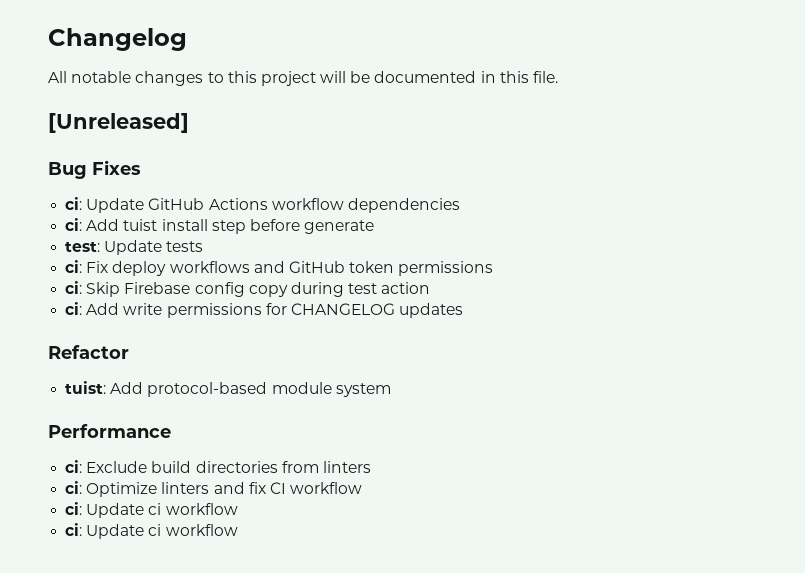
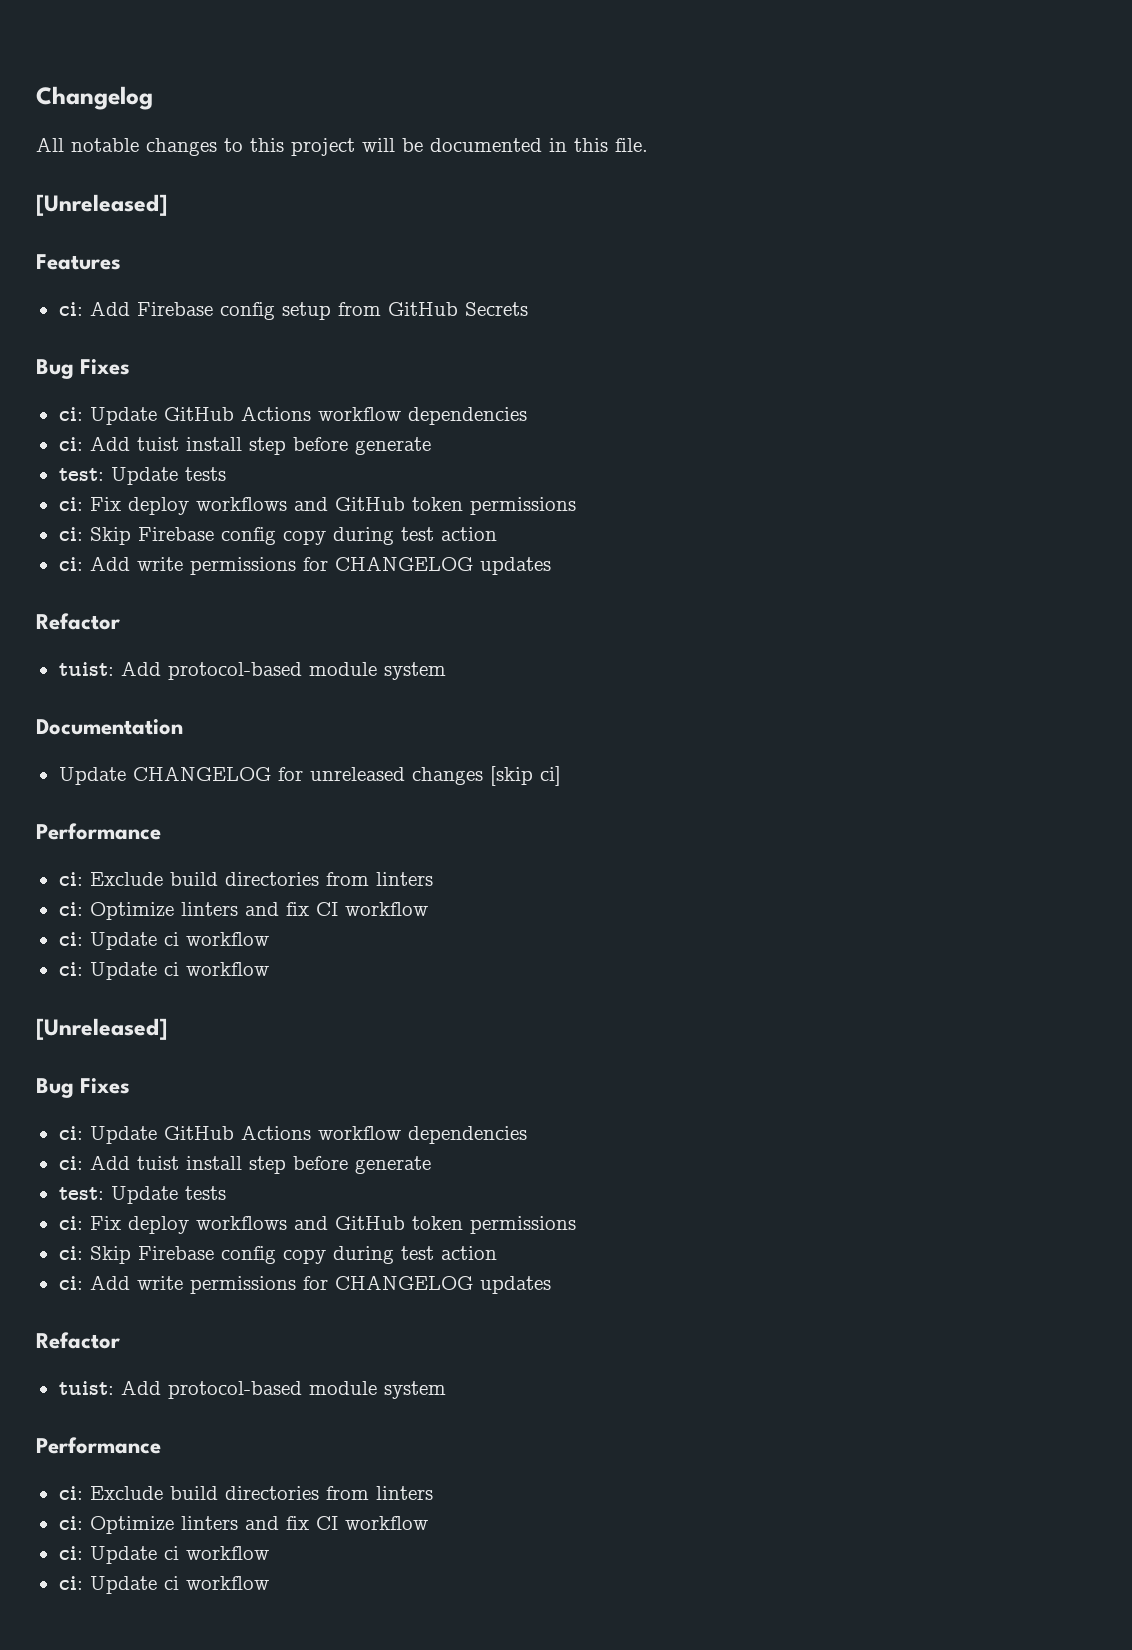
+ Features
+ ci: Add Firebase config setup from GitHub Secrets
+ Bug Fixes
+ ci: Update GitHub Actions workflow dependencies
+ ci: Add tuist install step before generate
+ test: Update tests
+ ci: Fix deploy workflows and GitHub token permissions
+ ci: Skip Firebase config copy during test action
+ ci: Add write permissions for CHANGELOG updates
+ Refactor
+ tuist: Add protocol-based module system
+ Documentation
+ Update CHANGELOG for unreleased changes [skip ci]
+ Performance
+ ci: Exclude build directories from linters
+ ci: Optimize linters and fix CI workflow
+ ci: Update ci workflow
+ ci: Update ci workflow
+ [Unreleased]

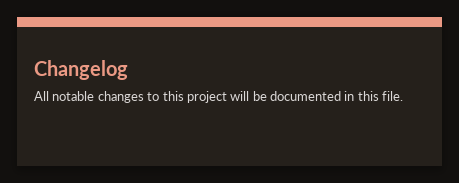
  All notable changes to this project will be documented in this file.
- [Unreleased]
- Features
- ci: Add Firebase config setup from GitHub Secrets
- Bug Fixes
- ci: Update GitHub Actions workflow dependencies
- ci: Add tuist install step before generate
- test: Update tests
- ci: Fix deploy workflows and GitHub token permissions
- ci: Skip Firebase config copy during test action
- ci: Add write permissions for CHANGELOG updates
- Refactor
- tuist: Add protocol-based module system
- Documentation
- Update CHANGELOG for unreleased changes [skip ci]
- Performance
- ci: Exclude build directories from linters
- ci: Optimize linters and fix CI workflow
- ci: Update ci workflow
- ci: Update ci workflow
- [Unreleased]
- Bug Fixes
- ci: Update GitHub Actions workflow dependencies
- ci: Add tuist install step before generate
- test: Update tests
- ci: Fix deploy workflows and GitHub token permissions
- ci: Skip Firebase config copy during test action
- ci: Add write permissions for CHANGELOG updates
- Refactor
- tuist: Add protocol-based module system
- Performance
- ci: Exclude build directories from linters
- ci: Optimize linters and fix CI workflow
- ci: Update ci workflow
- ci: Update ci workflow

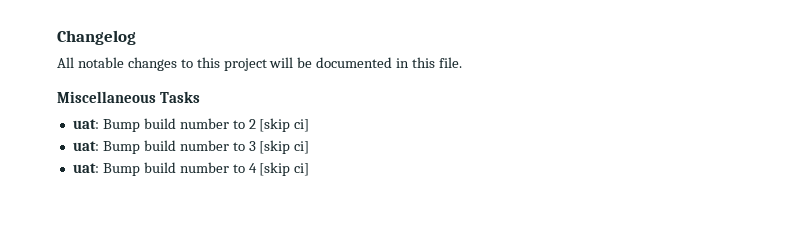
+ Miscellaneous Tasks
+ uat: Bump build number to 2 [skip ci]
+ uat: Bump build number to 3 [skip ci]
+ uat: Bump build number to 4 [skip ci]

